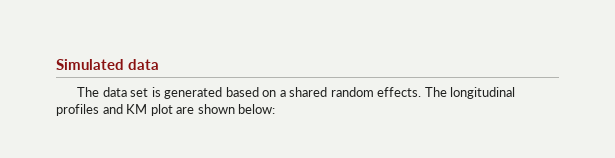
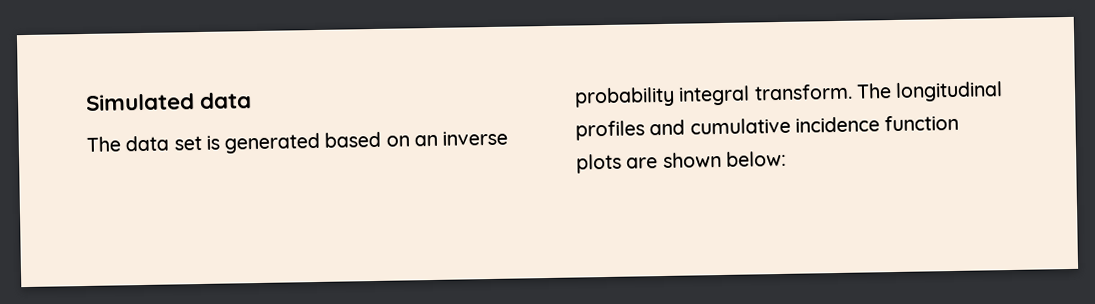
- The data set is generated based on a shared random effects. The longitudinal profiles and KM plot are shown below:
+ The data set is generated based on an inverse probability integral transform. The longitudinal profiles and cumulative incidence function plots are shown below:

